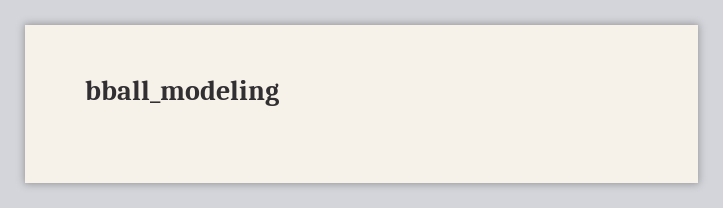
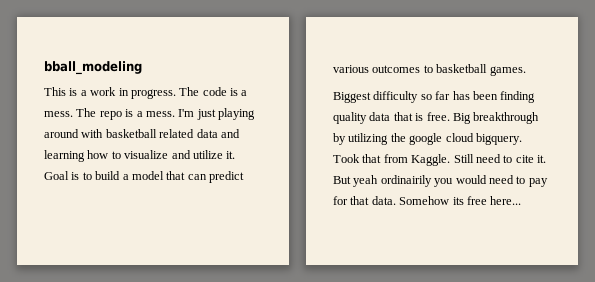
+ This is a work in progress. The code is a mess. The repo is a mess. I'm just playing around with basketball related data and learning how to visualize and utilize it. Goal is to build a model that can predict various outcomes to basketball games.
+ Biggest difficulty so far has been finding quality data that is free. Big breakthrough by utilizing the google cloud bigquery. Took that from Kaggle. Still need to cite it. But yeah ordinairily you would need to pay for that data. Somehow its free here...

